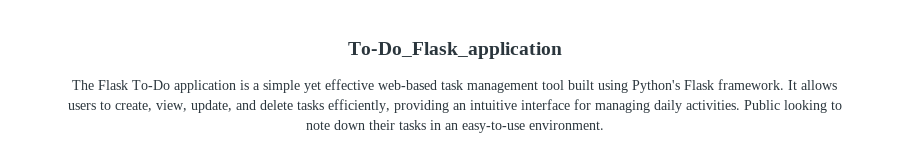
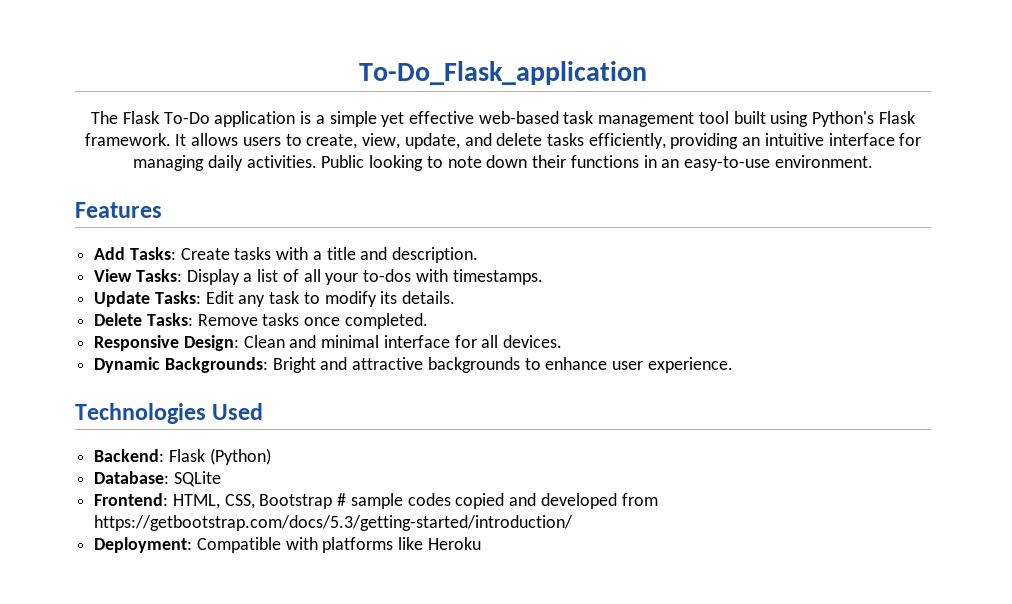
- Public looking to note down their tasks in an easy-to-use environment.
+ Public looking to note down their functions in an easy-to-use environment.
+ Features
+ Add Tasks: Create tasks with a title and description.
+ View Tasks: Display a list of all your to-dos with timestamps.
+ Update Tasks: Edit any task to modify its details.
+ Delete Tasks: Remove tasks once completed.
+ Responsive Design: Clean and minimal interface for all devices.
+ Dynamic Backgrounds: Bright and attractive backgrounds to enhance user experience.
+ Technologies Used
+ Backend: Flask (Python)
+ Database: SQLite
+ Frontend: HTML, CSS, Bootstrap # sample codes copied and developed from https://getbootstrap.com/docs/5.3/getting-started/introduction/
+ Deployment: Compatible with platforms like Heroku

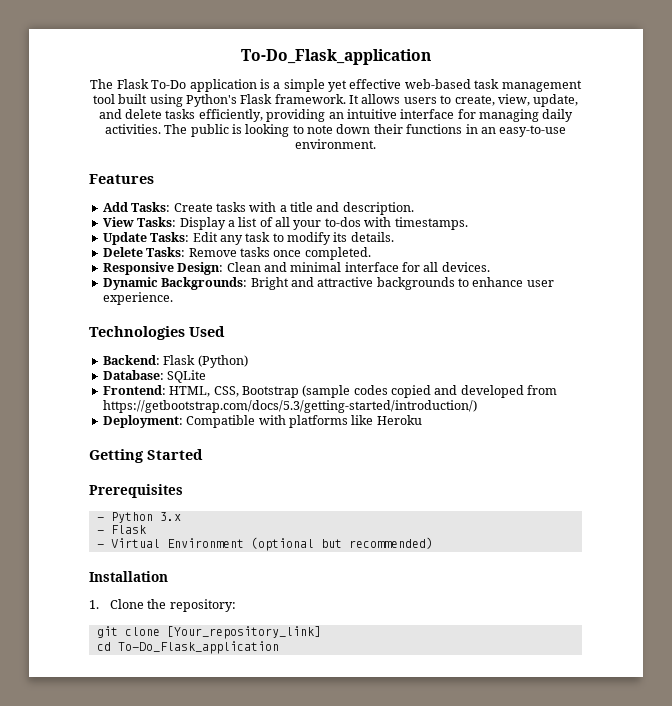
- Public looking to note down their functions in an easy-to-use environment.
+ The public is looking to note down their functions in an easy-to-use environment.
- Frontend: HTML, CSS, Bootstrap # sample codes copied and developed from https://getbootstrap.com/docs/5.3/getting-started/introduction/
+ Frontend: HTML, CSS, Bootstrap (sample codes copied and developed from https://getbootstrap.com/docs/5.3/getting-started/introduction/)
+ Getting Started
+ Prerequisites
+ - Python 3.x
+ - Flask
+ - Virtual Environment (optional but recommended)
+ Installation
+ 1. Clone the repository:
+ git clone [Your_repository_link]
+ cd To-Do_Flask_application

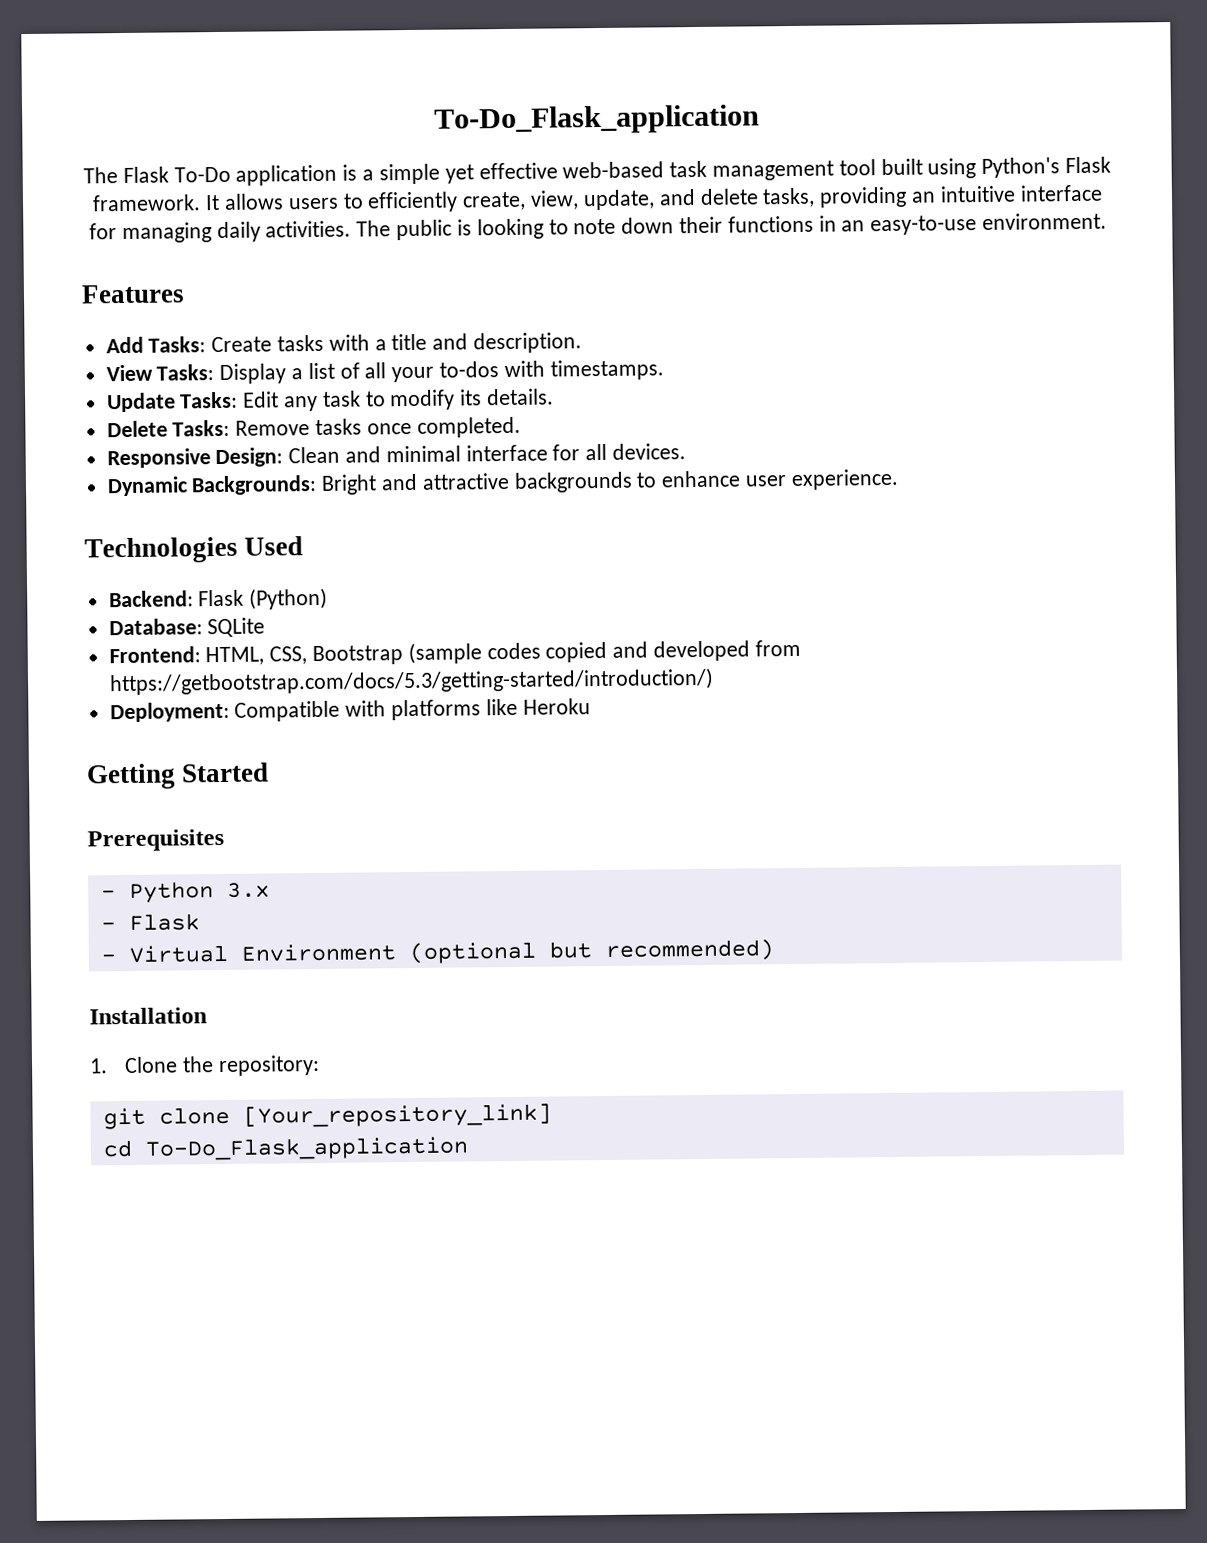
- It allows users to create, view, update, and delete tasks efficiently, providing an intuitive interface for managing daily activities.
+ It allows users to efficiently create, view, update, and delete tasks, providing an intuitive interface for managing daily activities.

